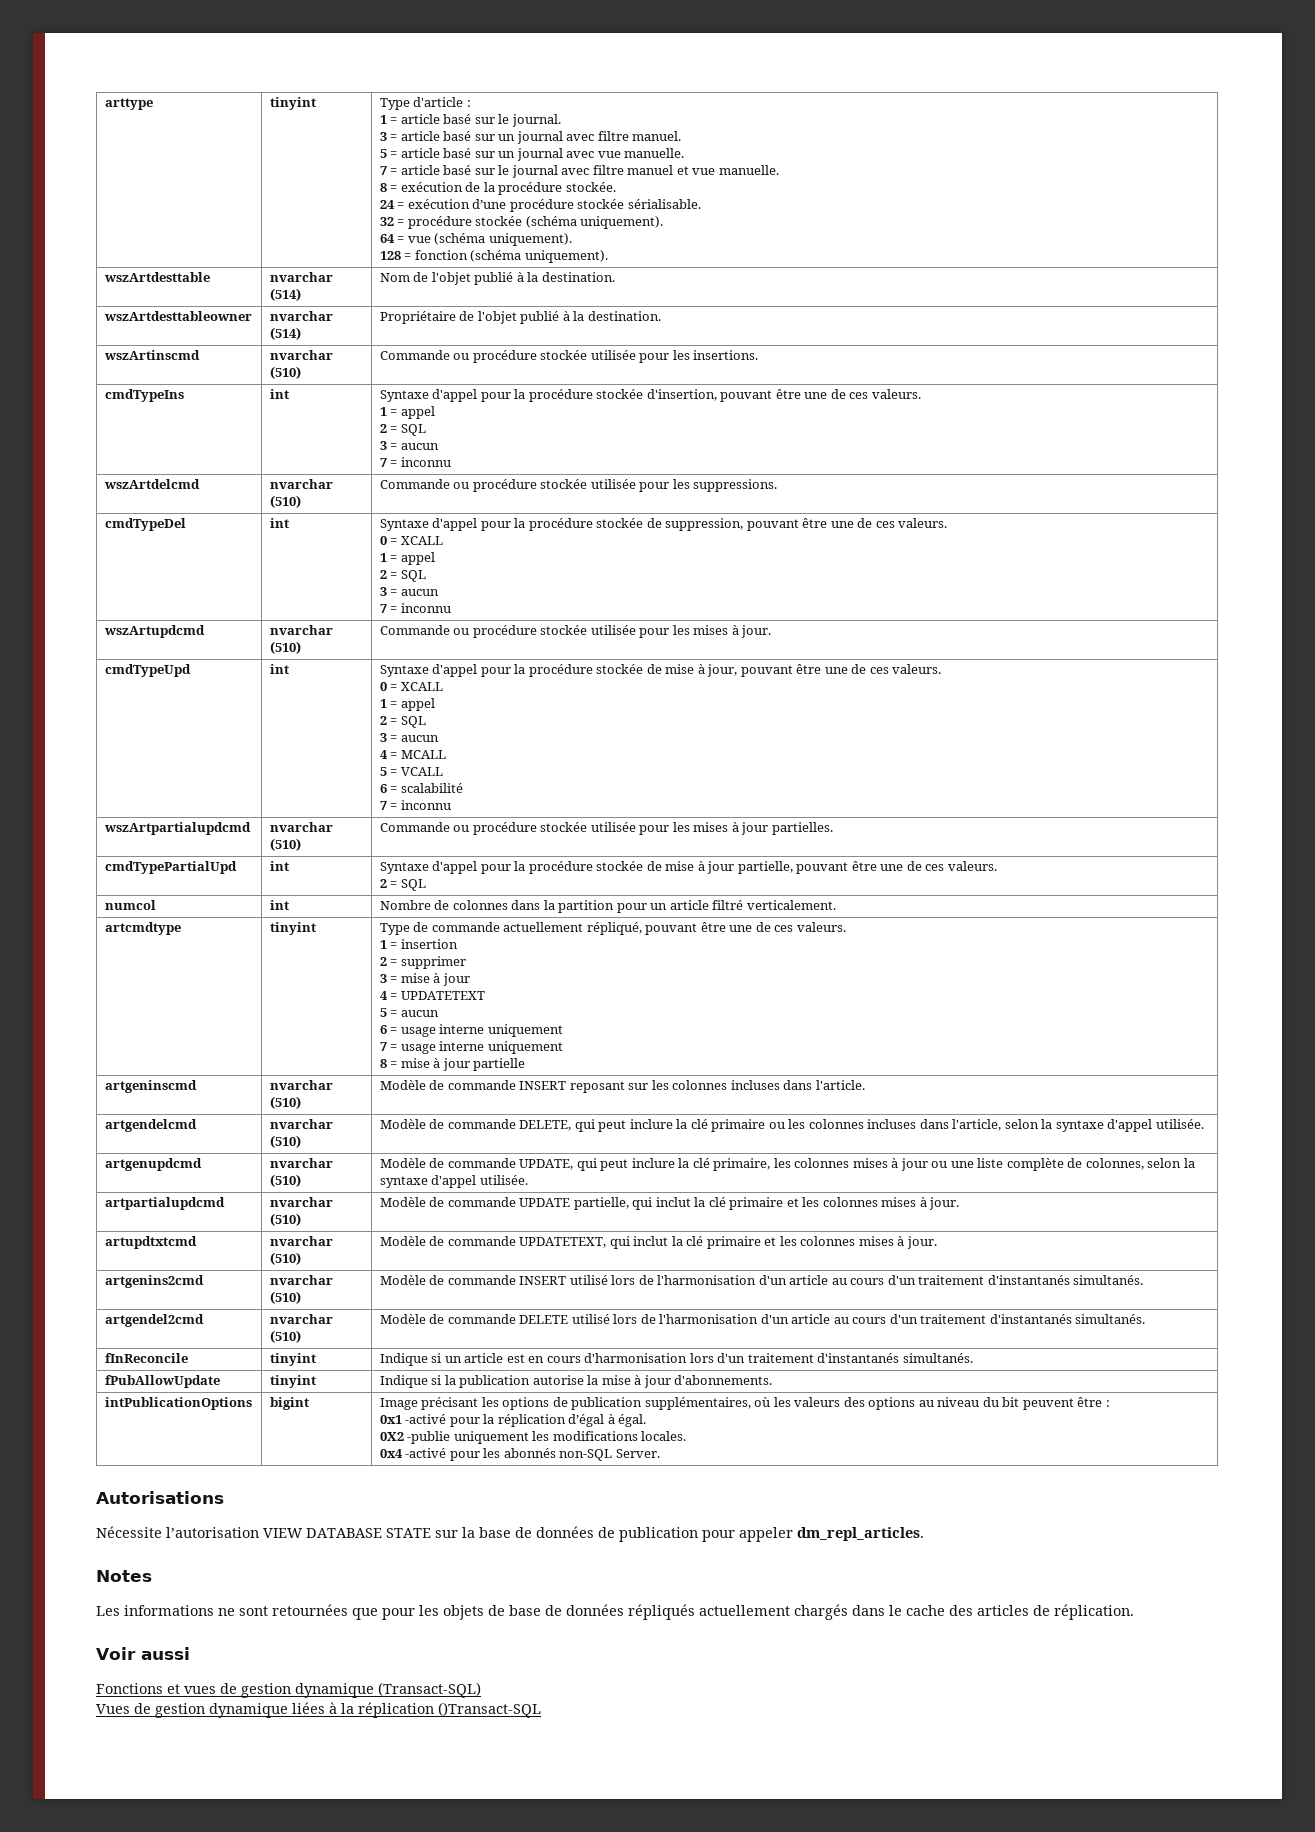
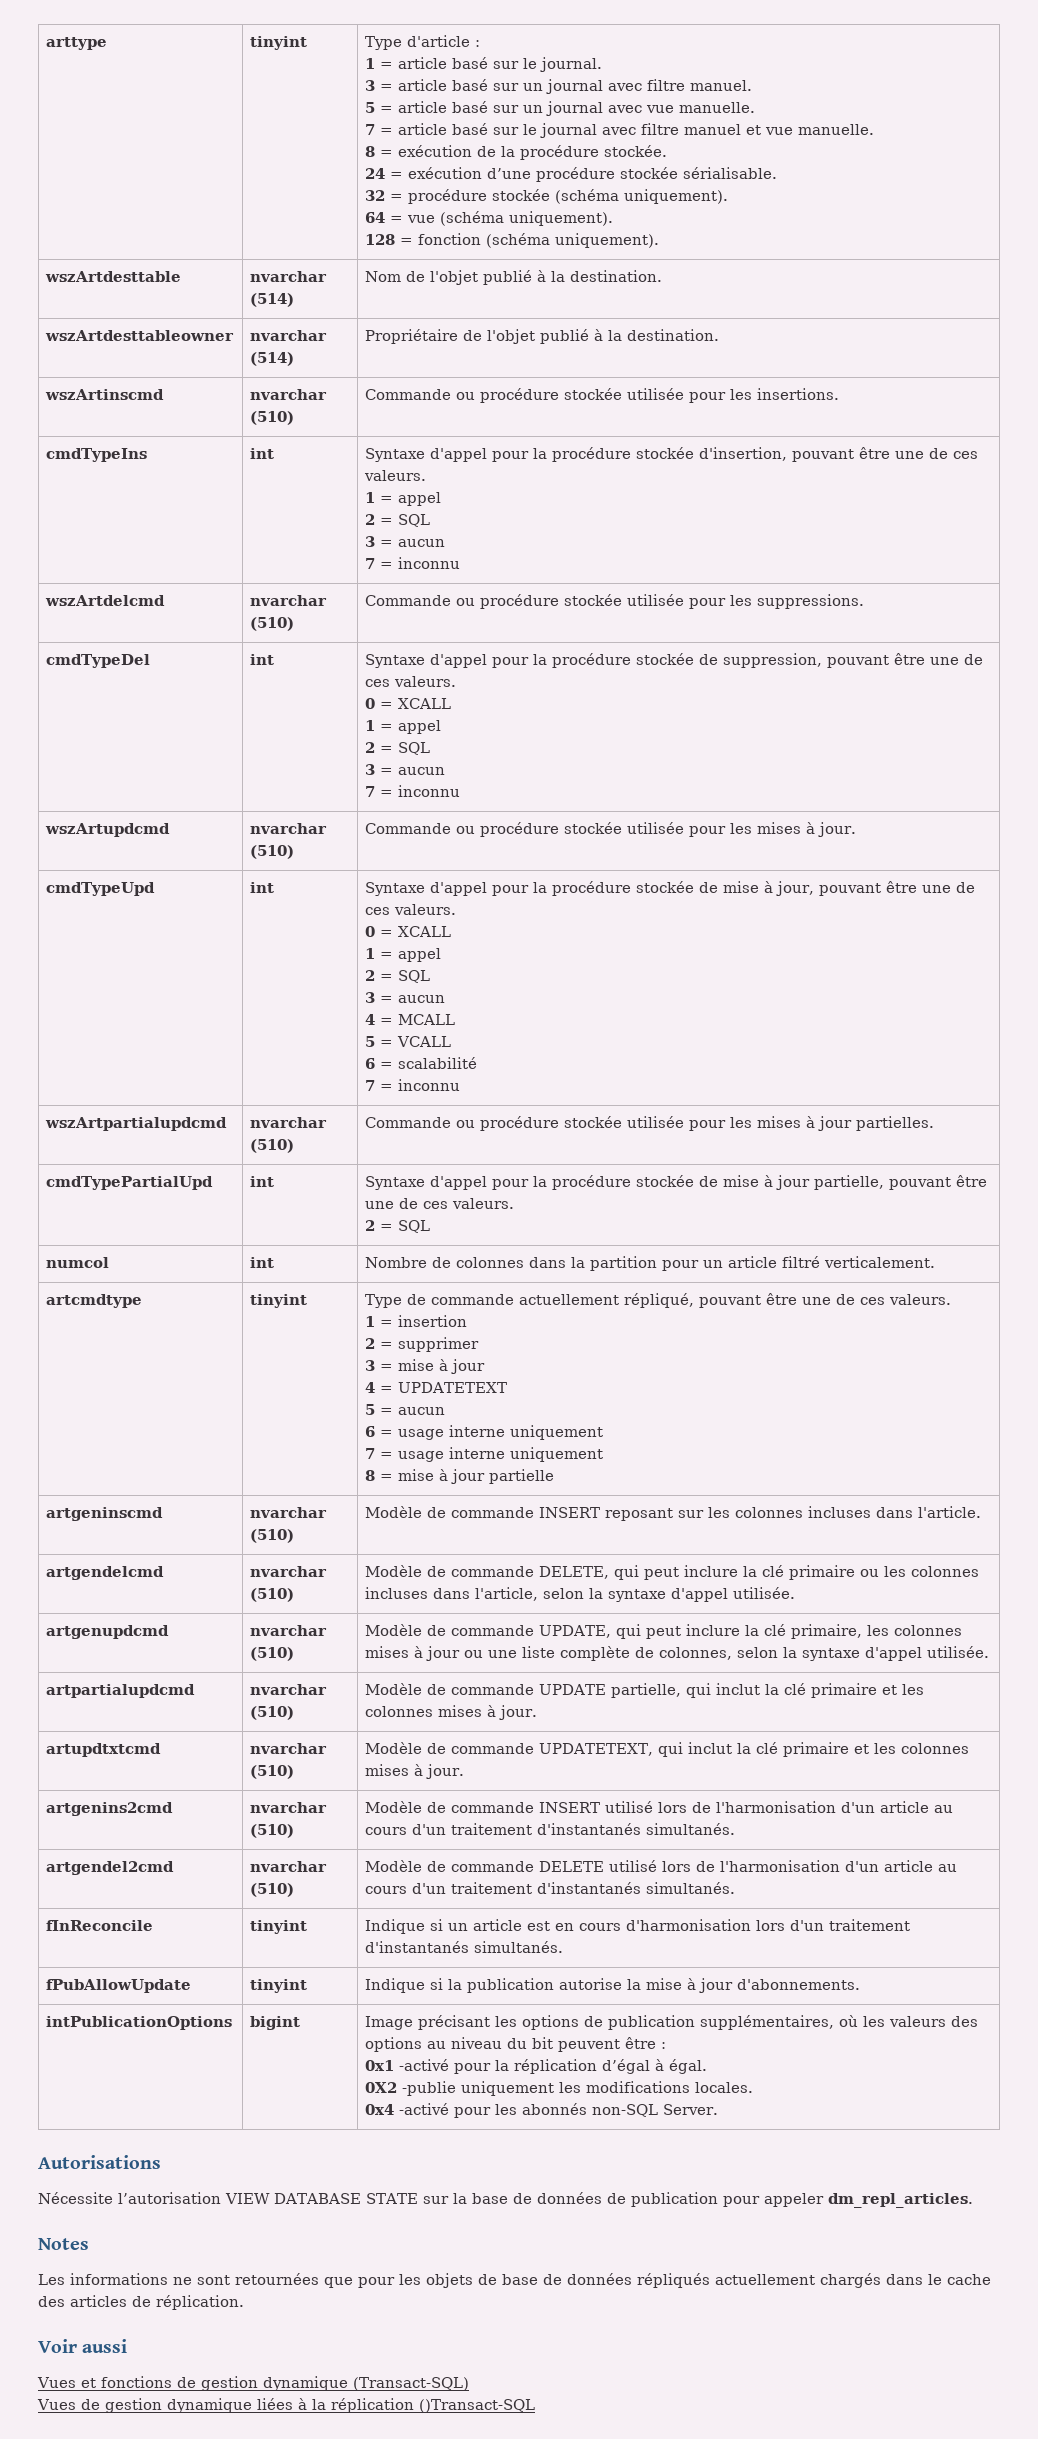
- Fonctions et vues de gestion dynamique (Transact-SQL)
+ Vues et fonctions de gestion dynamique (Transact-SQL)

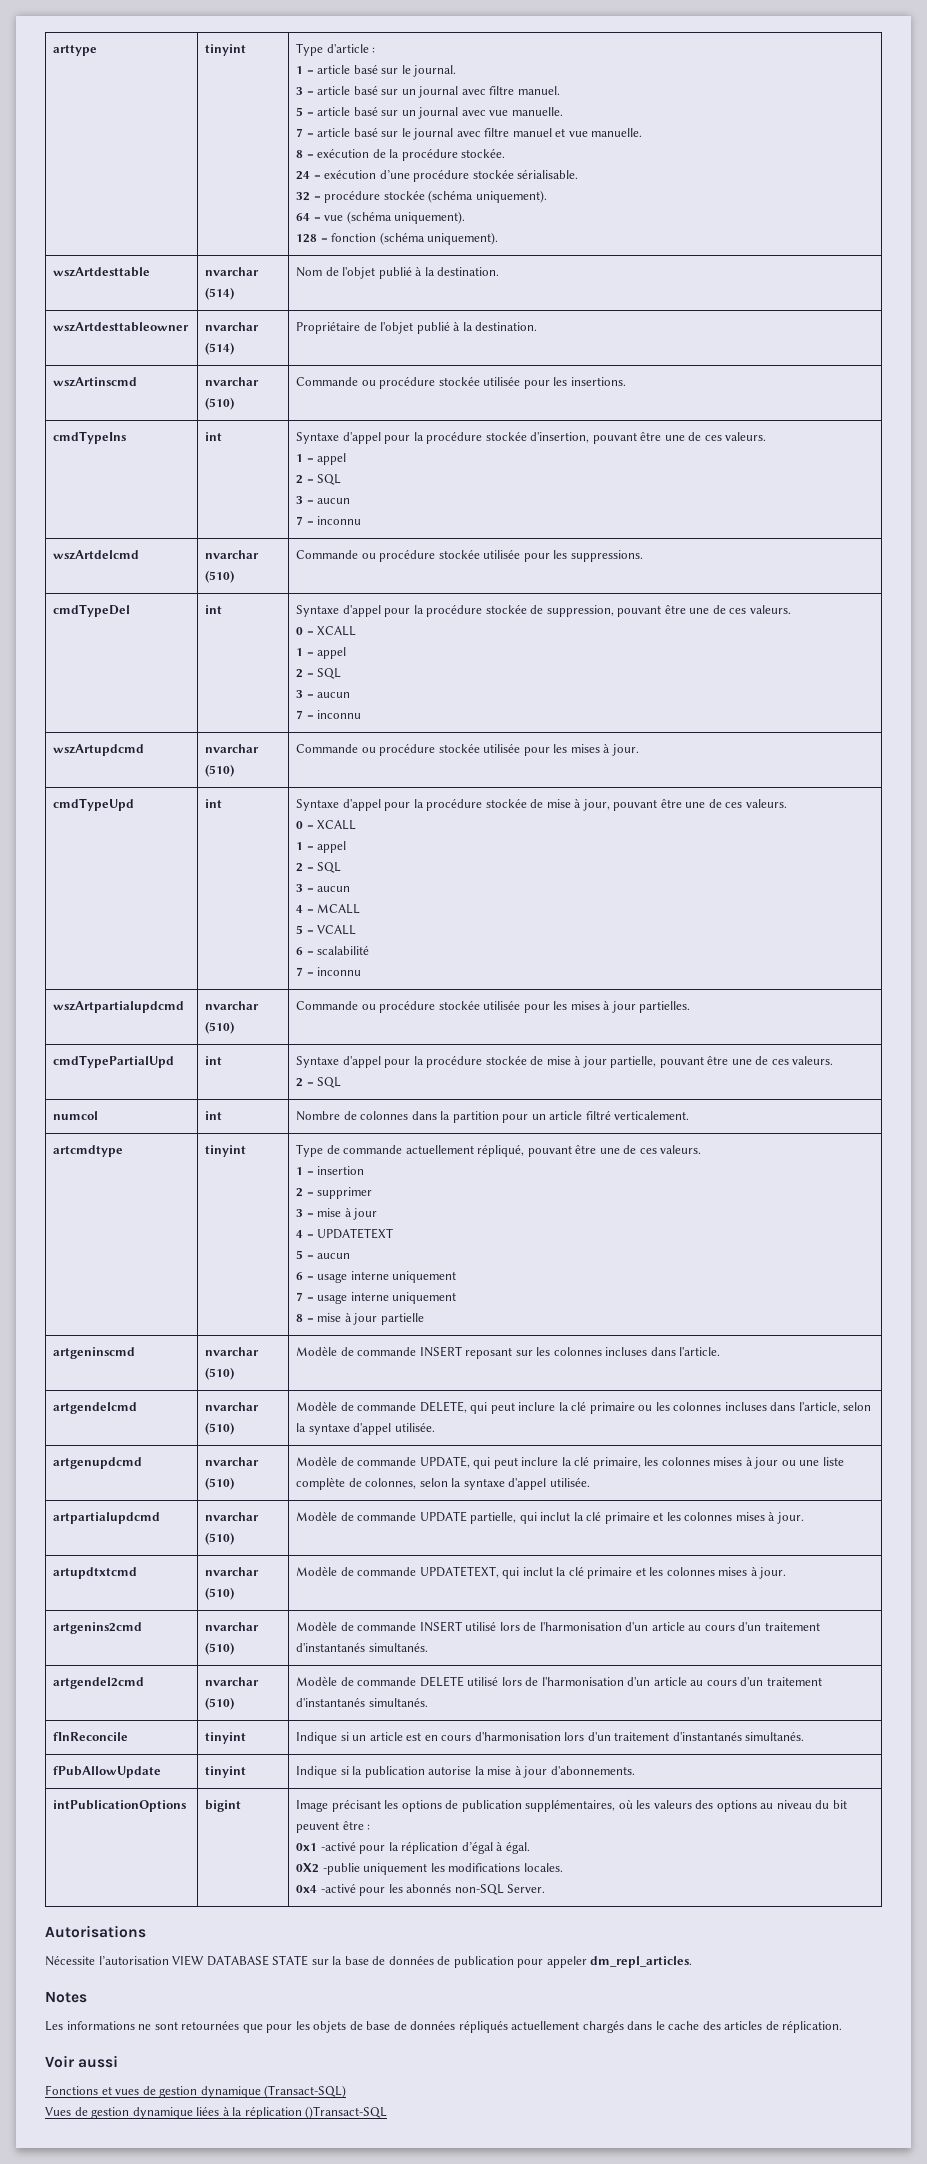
- Vues et fonctions de gestion dynamique (Transact-SQL)
+ Fonctions et vues de gestion dynamique (Transact-SQL)

